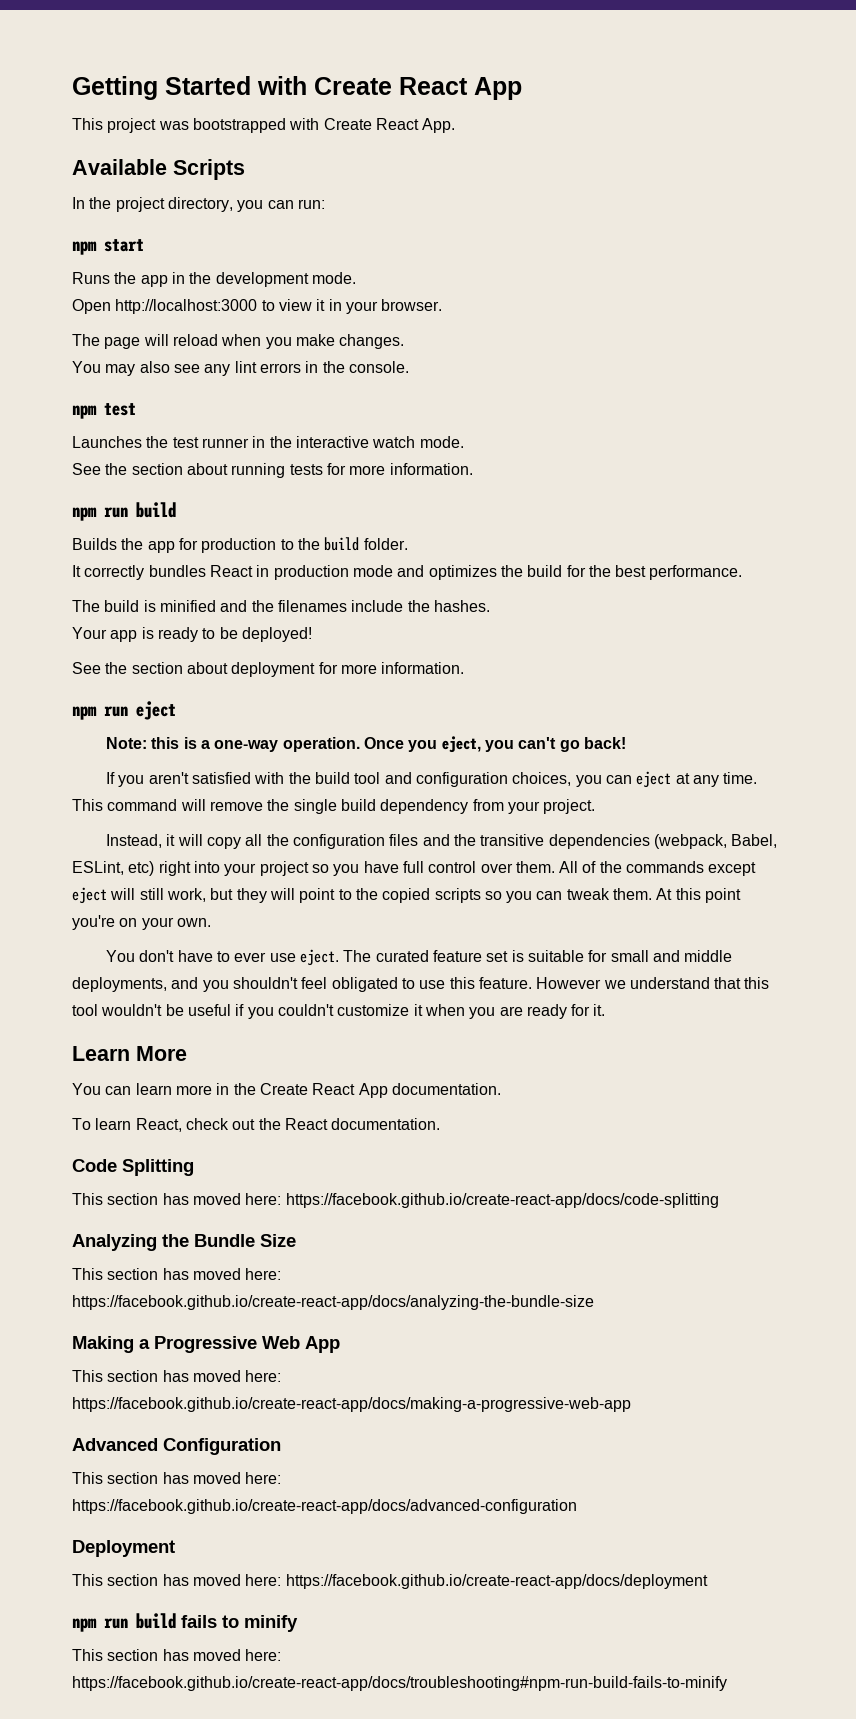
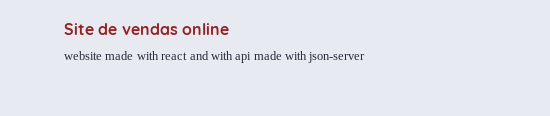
- Getting Started with Create React App
- This project was bootstrapped with Create React App.
- Available Scripts
- In the project directory, you can run:
- npm start
- Runs the app in the development mode.
- Open http://localhost:3000 to view it in your browser.
- The page will reload when you make changes.
- You may also see any lint errors in the console.
- npm test
- Launches the test runner in the interactive watch mode.
- See the section about running tests for more information.
- npm run build
- Builds the app for production to the build folder.
- It correctly bundles React in production mode and optimizes the build for the best performance.
- The build is minified and the filenames include the hashes.
- Your app is ready to be deployed!
- See the section about deployment for more information.
- npm run eject
- Note: this is a one-way operation. Once you eject, you can't go back!
- If you aren't satisfied with the build tool and configuration choices, you can eject at any time. This command will remove the single build dependency from your project.
- Instead, it will copy all the configuration files and the transitive dependencies (webpack, Babel, ESLint, etc) right into your project so you have full control over them. All of the commands except eject will still work, but they will point to the copied scripts so you can tweak them. At this point you're on your own.
- You don't have to ever use eject. The curated feature set is suitable for small and middle deployments, and you shouldn't feel obligated to use this feature. However we understand that this tool wouldn't be useful if you couldn't customize it when you are ready for it.
- Learn More
- You can learn more in the Create React App documentation.
- To learn React, check out the React documentation.
- Code Splitting
- This section has moved here: https://facebook.github.io/create-react-app/docs/code-splitting
- Analyzing the Bundle Size
- This section has moved here: https://facebook.github.io/create-react-app/docs/analyzing-the-bundle-size
- Making a Progressive Web App
- This section has moved here: https://facebook.github.io/create-react-app/docs/making-a-progressive-web-app
- Advanced Configuration
- This section has moved here: https://facebook.github.io/create-react-app/docs/advanced-configuration
- Deployment
- This section has moved here: https://facebook.github.io/create-react-app/docs/deployment
- npm run build fails to minify
- This section has moved here: https://facebook.github.io/create-react-app/docs/troubleshooting#npm-run-build-fails-to-minify
+ Site de vendas online
+ website made with react and with api made with json-server

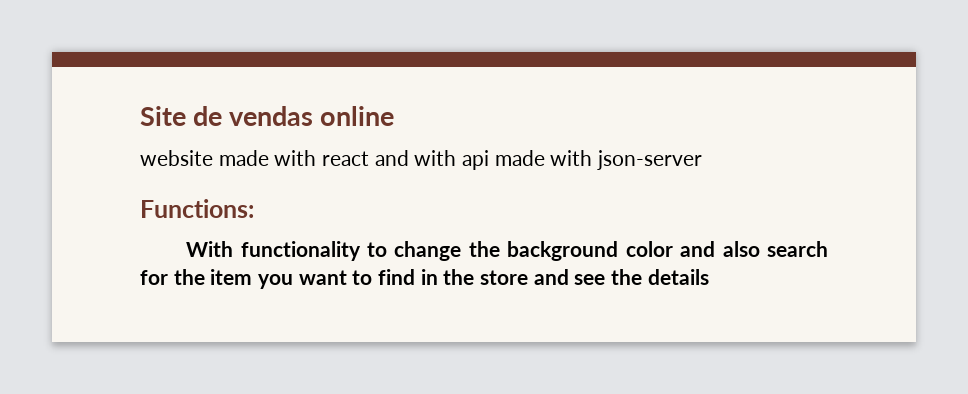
+ Functions:
+ With functionality to change the background color and also search for the item you want to find in the store and see the details

